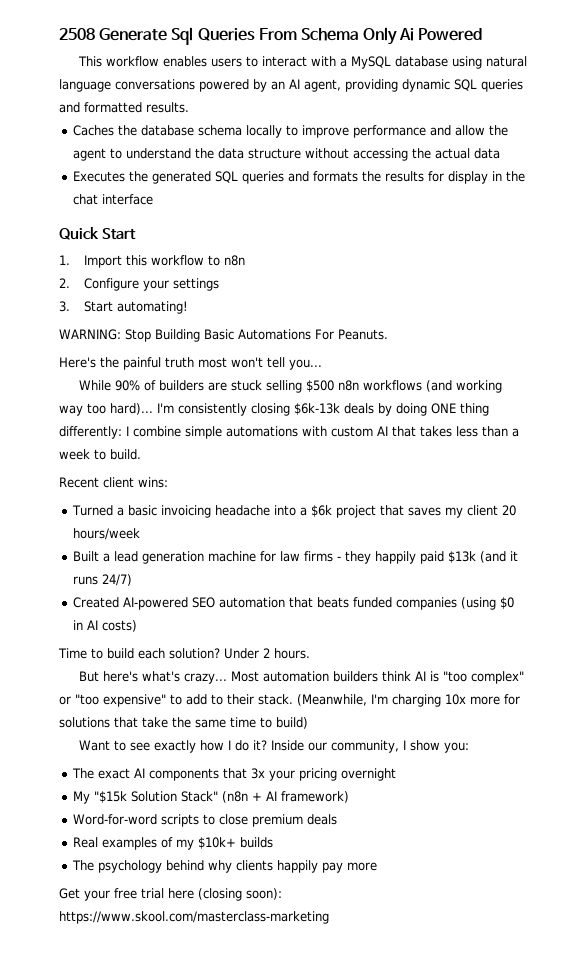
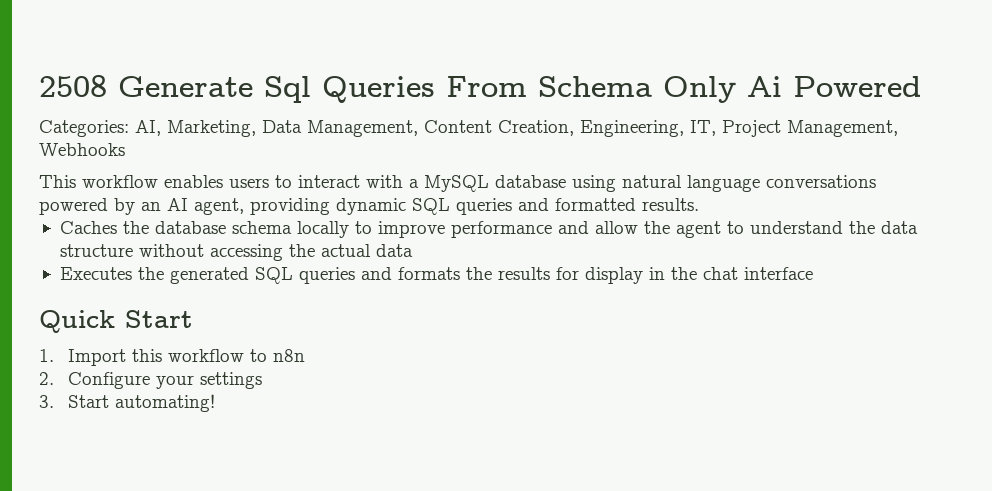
+ Categories: AI, Marketing, Data Management, Content Creation, Engineering, IT, Project Management, Webhooks
- WARNING: Stop Building Basic Automations For Peanuts.
- Here's the painful truth most won't tell you...
- While 90% of builders are stuck selling $500 n8n workflows (and working way too hard)... I'm consistently closing $6k-13k deals by doing ONE thing differently: I combine simple automations with custom AI that takes less than a week to build.
- Recent client wins:
- Turned a basic invoicing headache into a $6k project that saves my client 20 hours/week
- Built a lead generation machine for law firms - they happily paid $13k (and it runs 24/7)
- Created AI-powered SEO automation that beats funded companies (using $0 in AI costs)
- Time to build each solution? Under 2 hours.
- But here's what's crazy... Most automation builders think AI is "too complex" or "too expensive" to add to their stack. (Meanwhile, I'm charging 10x more for solutions that take the same time to build)
- Want to see exactly how I do it? Inside our community, I show you:
- The exact AI components that 3x your pricing overnight
- My "$15k Solution Stack" (n8n + AI framework)
- Word-for-word scripts to close premium deals
- Real examples of my $10k+ builds
- The psychology behind why clients happily pay more
- Get your free trial here (closing soon): https://www.skool.com/masterclass-marketing

